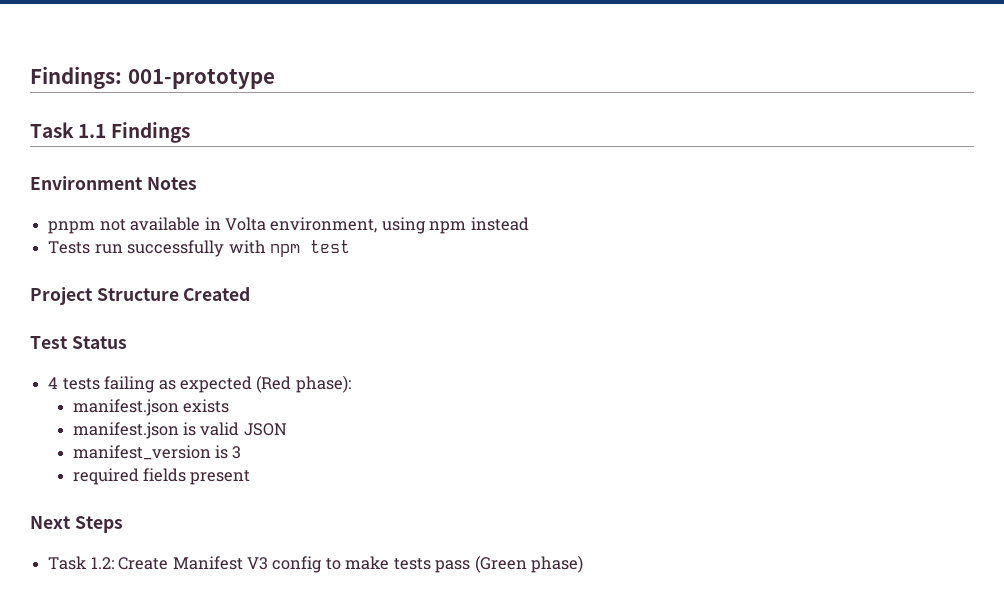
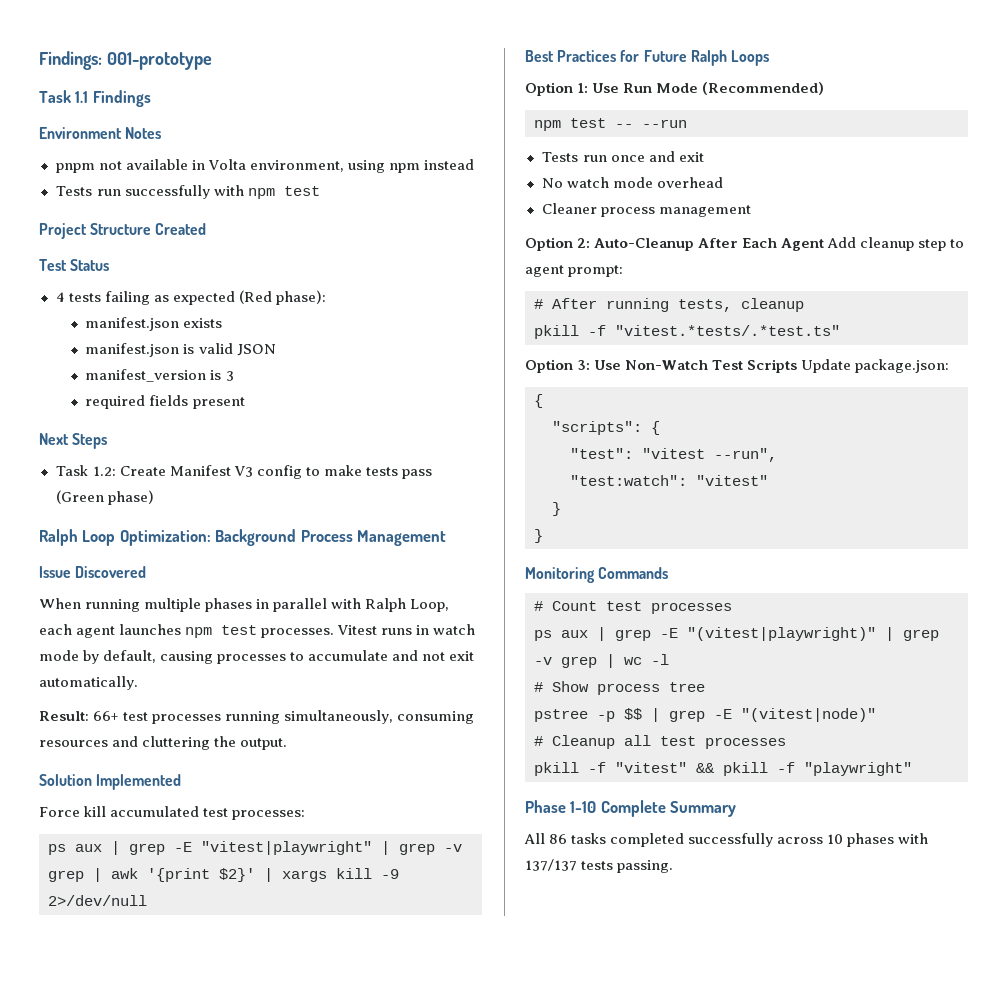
+ Ralph Loop Optimization: Background Process Management
+ Issue Discovered
+ When running multiple phases in parallel with Ralph Loop, each agent launches npm test processes. Vitest runs in watch mode by default, causing processes to accumulate and not exit automatically.
+ Result: 66+ test processes running simultaneously, consuming resources and cluttering the output.
+ Solution Implemented
+ Force kill accumulated test processes:
+ ps aux | grep -E "vitest|playwright" | grep -v grep | awk '{print $2}' | xargs kill -9 2>/dev/null
+ Best Practices for Future Ralph Loops
+ Option 1: Use Run Mode (Recommended)
+ npm test -- --run
+ Tests run once and exit
+ No watch mode overhead
+ Cleaner process management
+ Option 2: Auto-Cleanup After Each Agent Add cleanup step to agent prompt:
+ # After running tests, cleanup
+ pkill -f "vitest.*tests/.*test.ts"
+ Option 3: Use Non-Watch Test Scripts Update package.json:
+ {
+ "scripts": {
+ "test": "vitest --run",
+ "test:watch": "vitest"
+ }
+ }
+ Monitoring Commands
+ # Count test processes
+ ps aux | grep -E "(vitest|playwright)" | grep -v grep | wc -l
+ # Show process tree
+ pstree -p $$ | grep -E "(vitest|node)"
+ # Cleanup all test processes
+ pkill -f "vitest" && pkill -f "playwright"
+ Phase 1-10 Complete Summary
+ All 86 tasks completed successfully across 10 phases with 137/137 tests passing.

